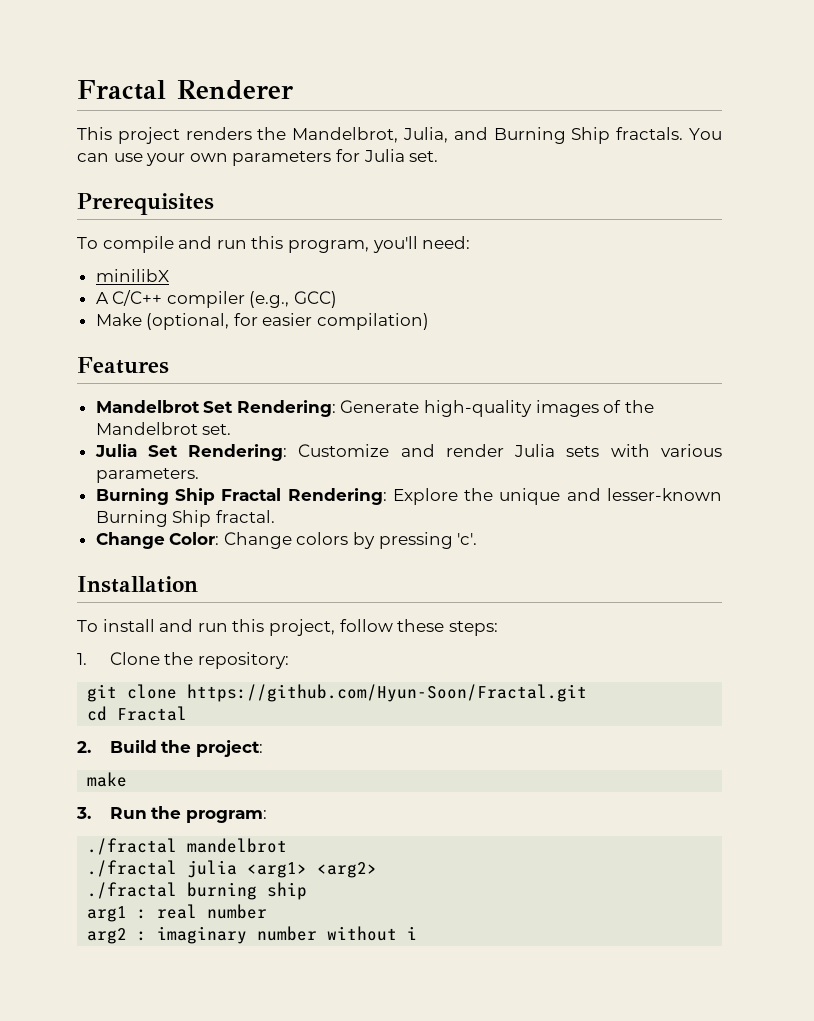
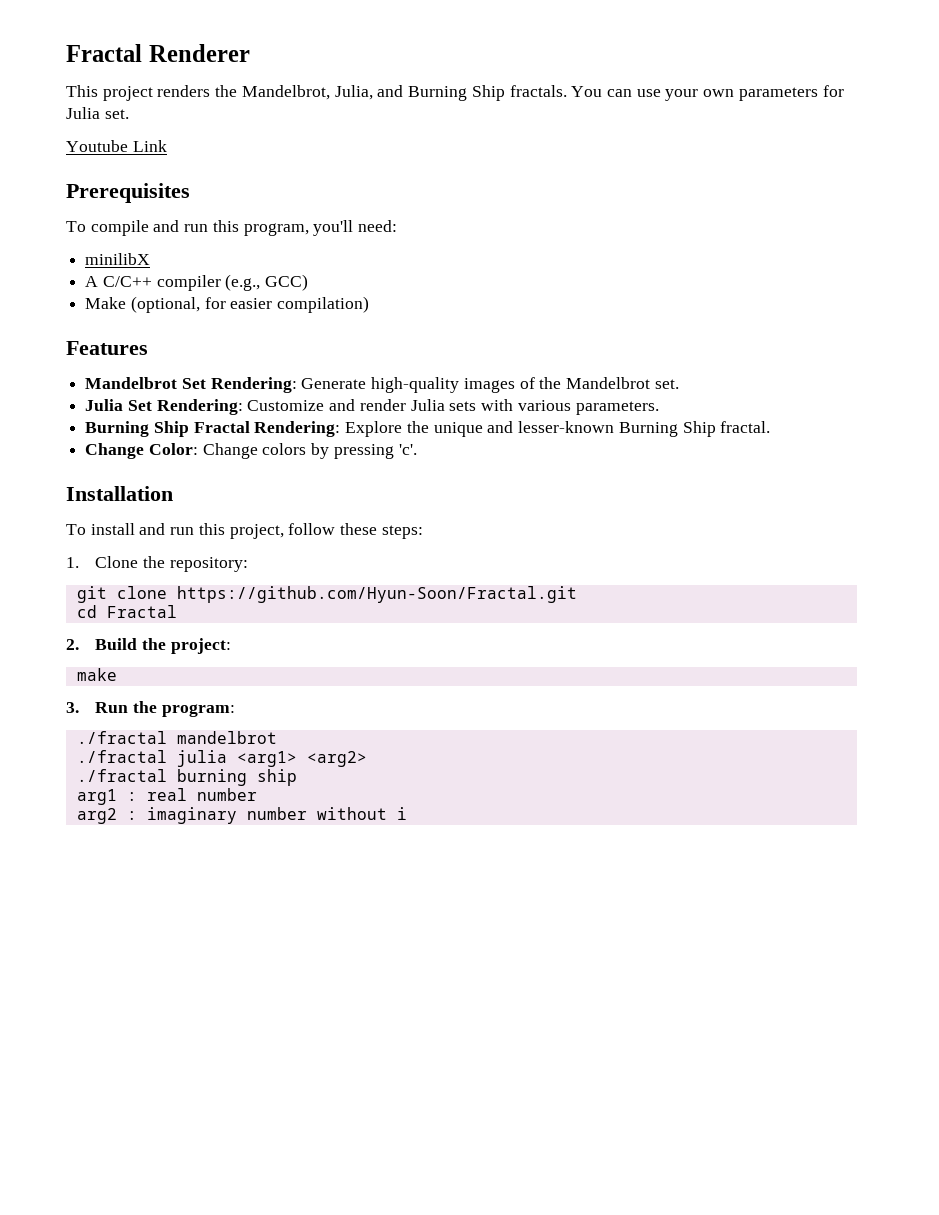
+ Youtube Link

